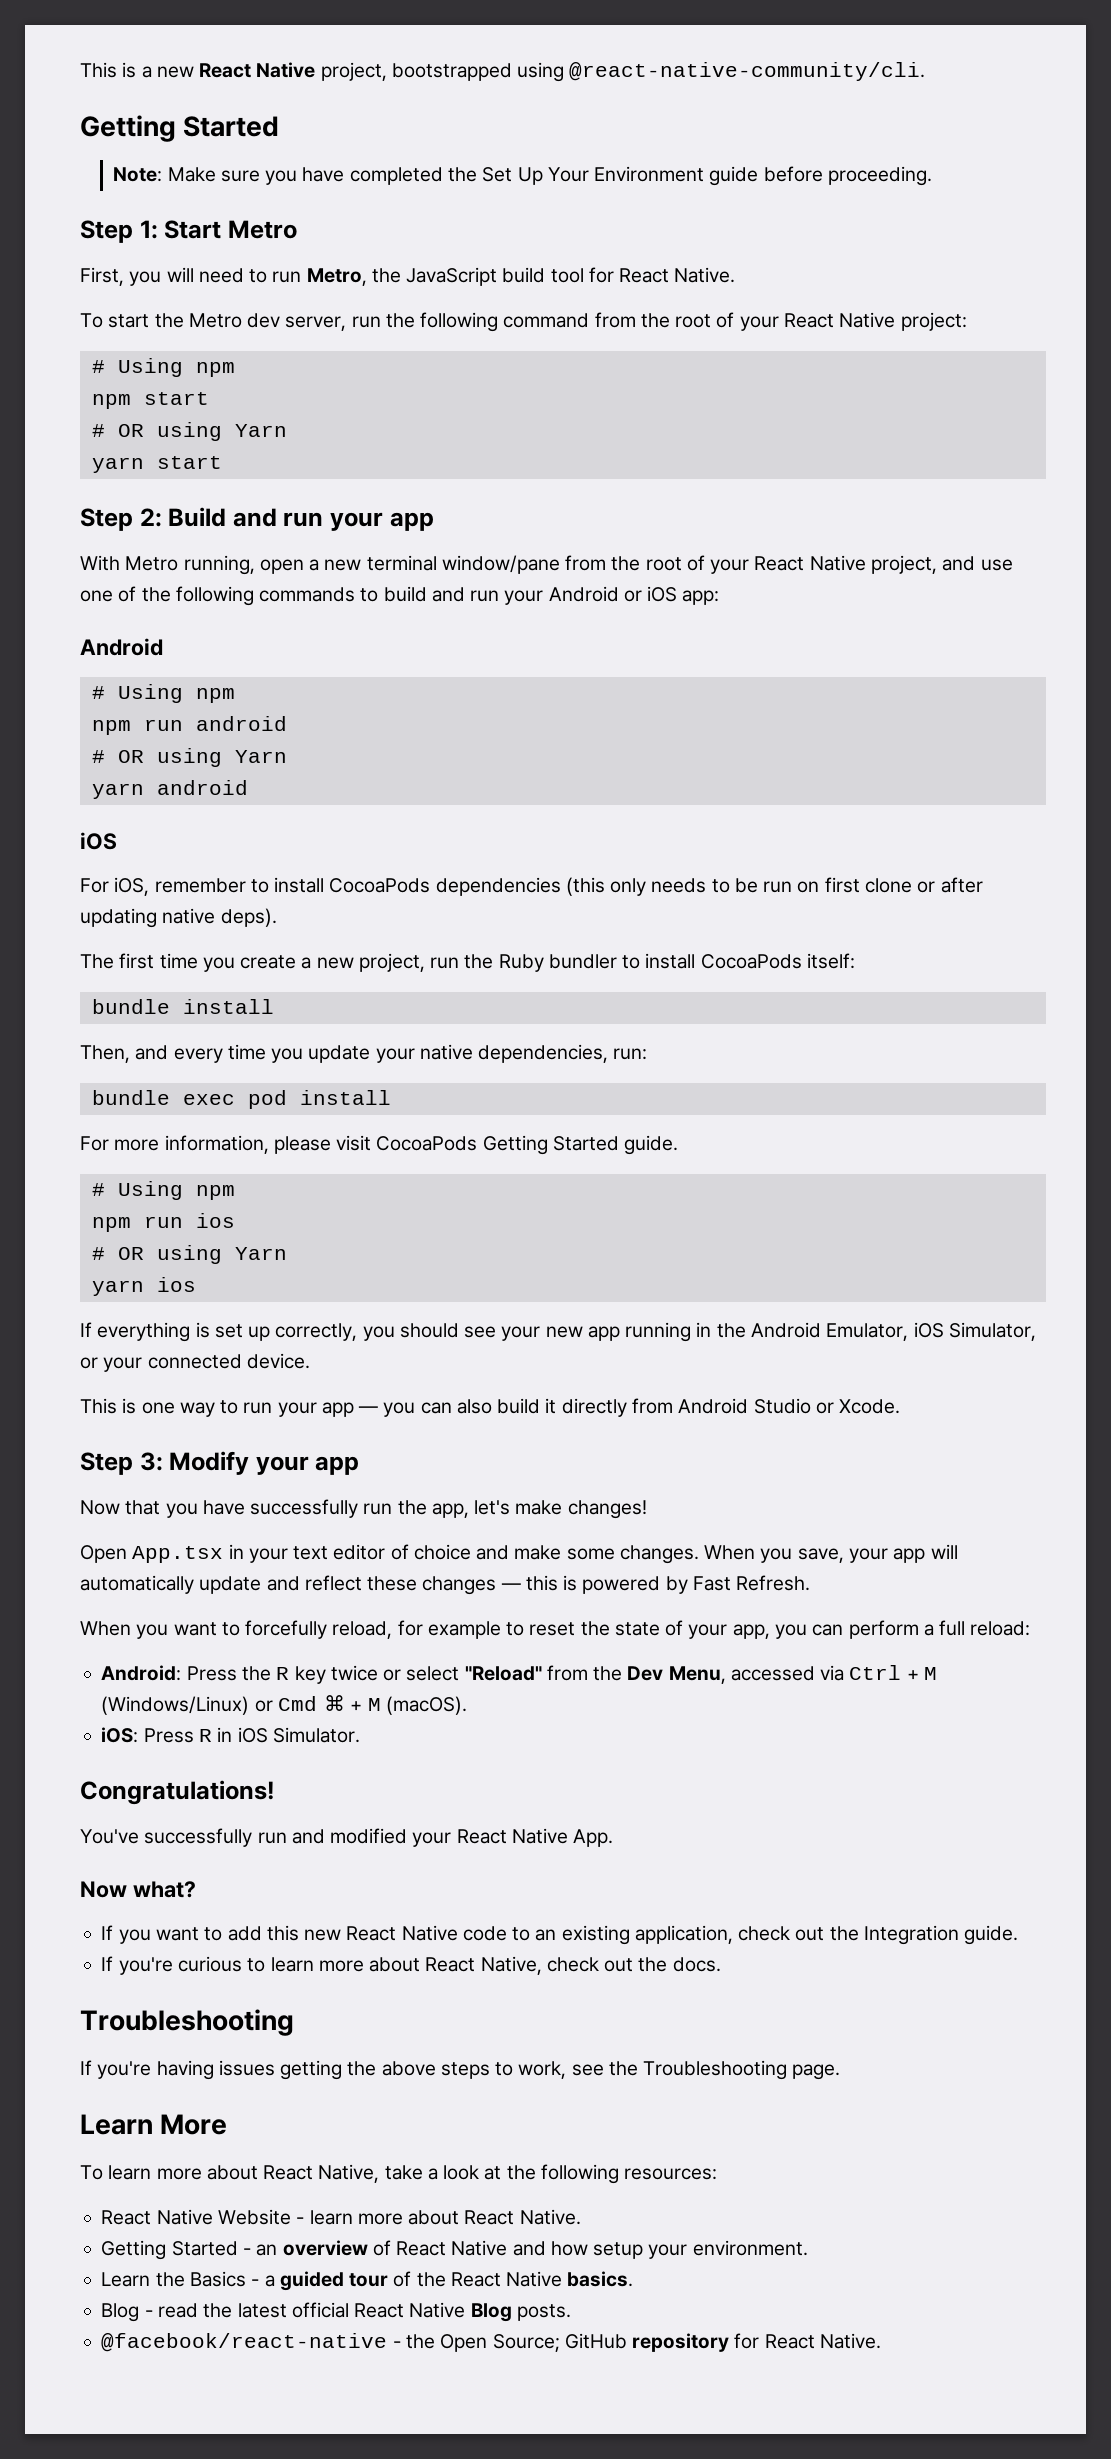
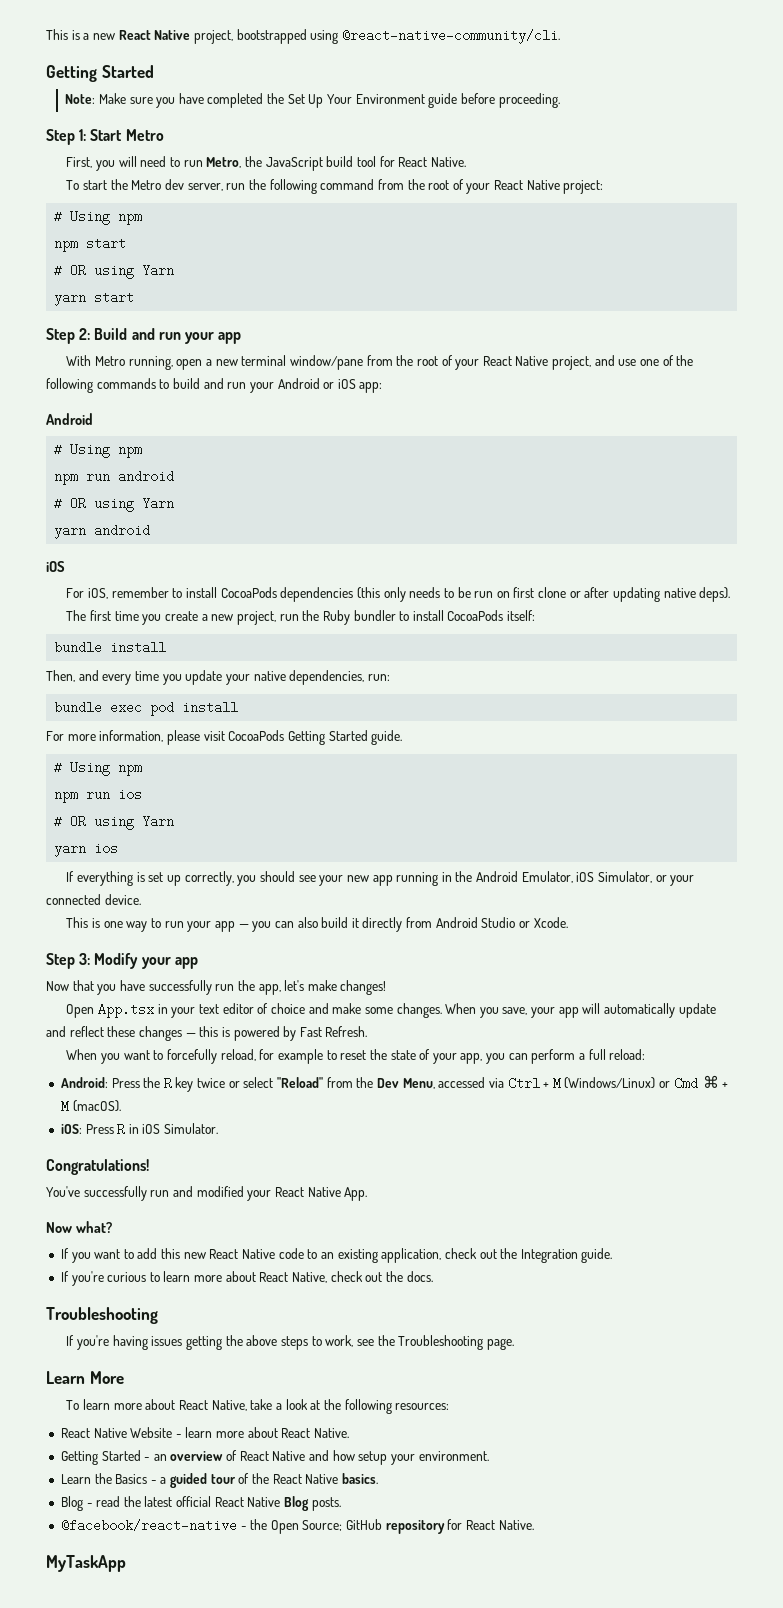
+ MyTaskApp

